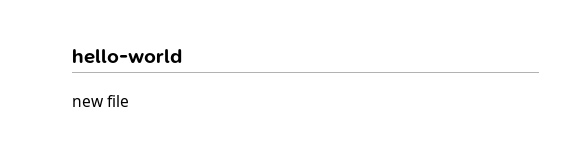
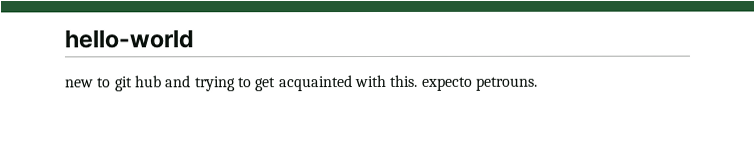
- new file
+ new to git hub and trying to get acquainted with this. expecto petrouns.

